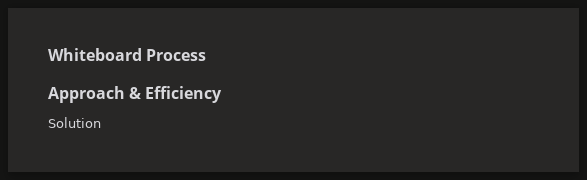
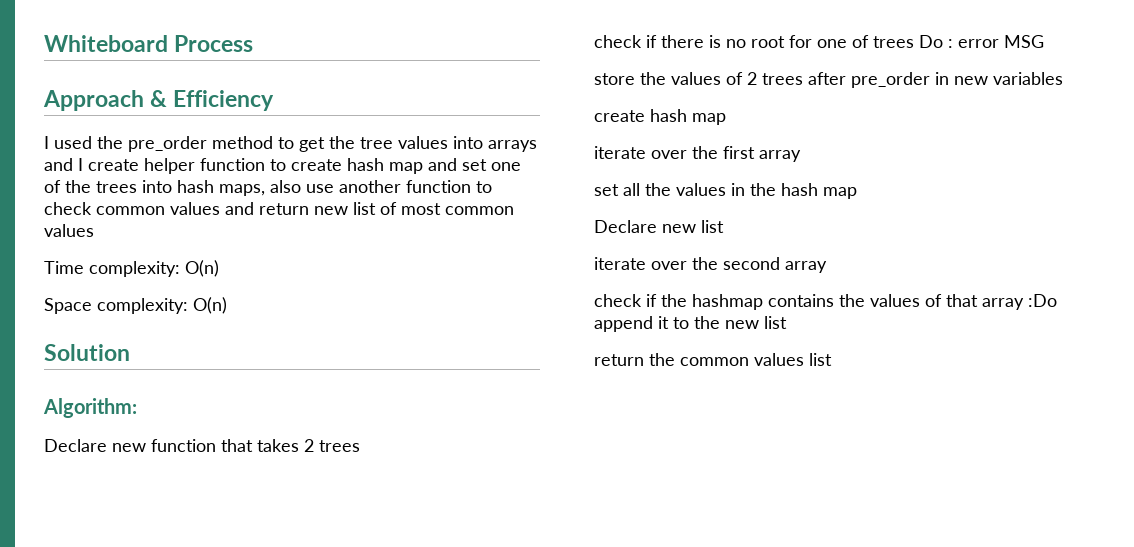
+ I used the pre_order method to get the tree values into arrays and I create helper function to create hash map and set one of the trees into hash maps, also use another function to check common values and return new list of most common values
+ Time complexity: O(n)
+ Space complexity: O(n)
  Solution
+ Algorithm:
+ Declare new function that takes 2 trees
+ check if there is no root for one of trees Do : error MSG
+ store the values of 2 trees after pre_order in new variables
+ create hash map
+ iterate over the first array
+ set all the values in the hash map
+ Declare new list
+ iterate over the second array
+ check if the hashmap contains the values of that array :Do append it to the new list
+ return the common values list

